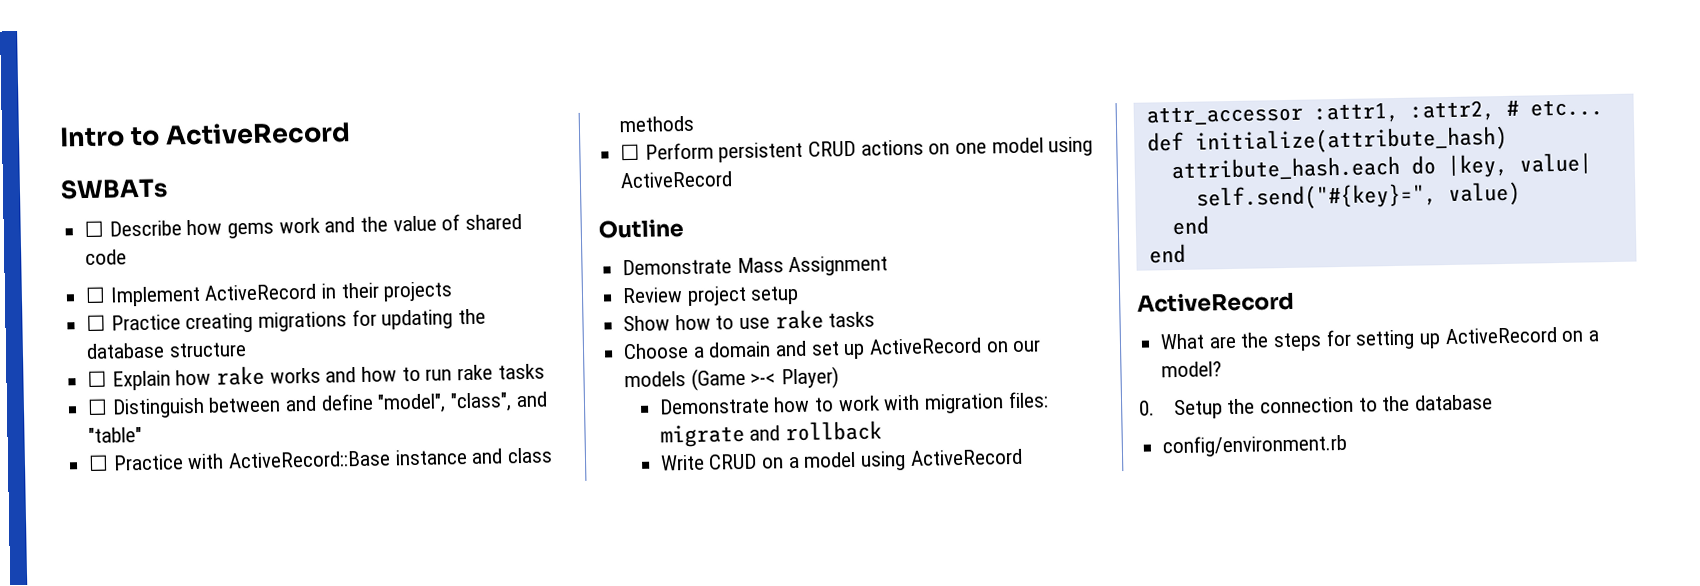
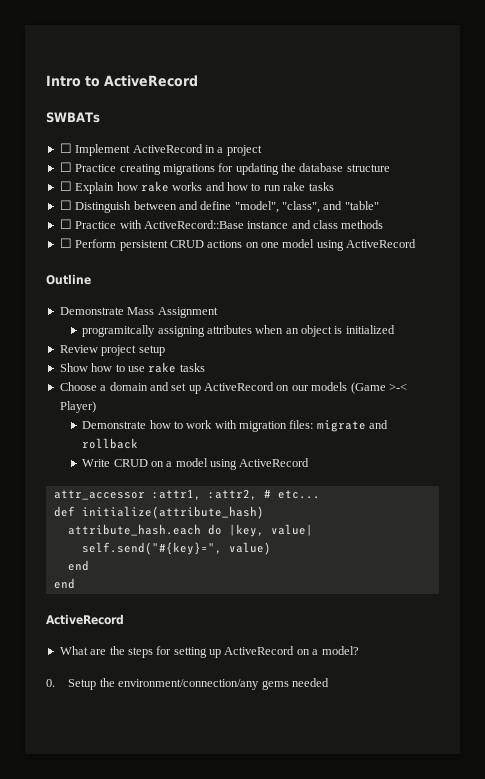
- ☐ Describe how gems work and the value of shared code
- ☐ Implement ActiveRecord in their projects
+ ☐ Implement ActiveRecord in a project
+ programitcally assigning attributes when an object is initialized
- 0. Setup the connection to the database
- config/environment.rb
+ 0. Setup the environment/connection/any gems needed

